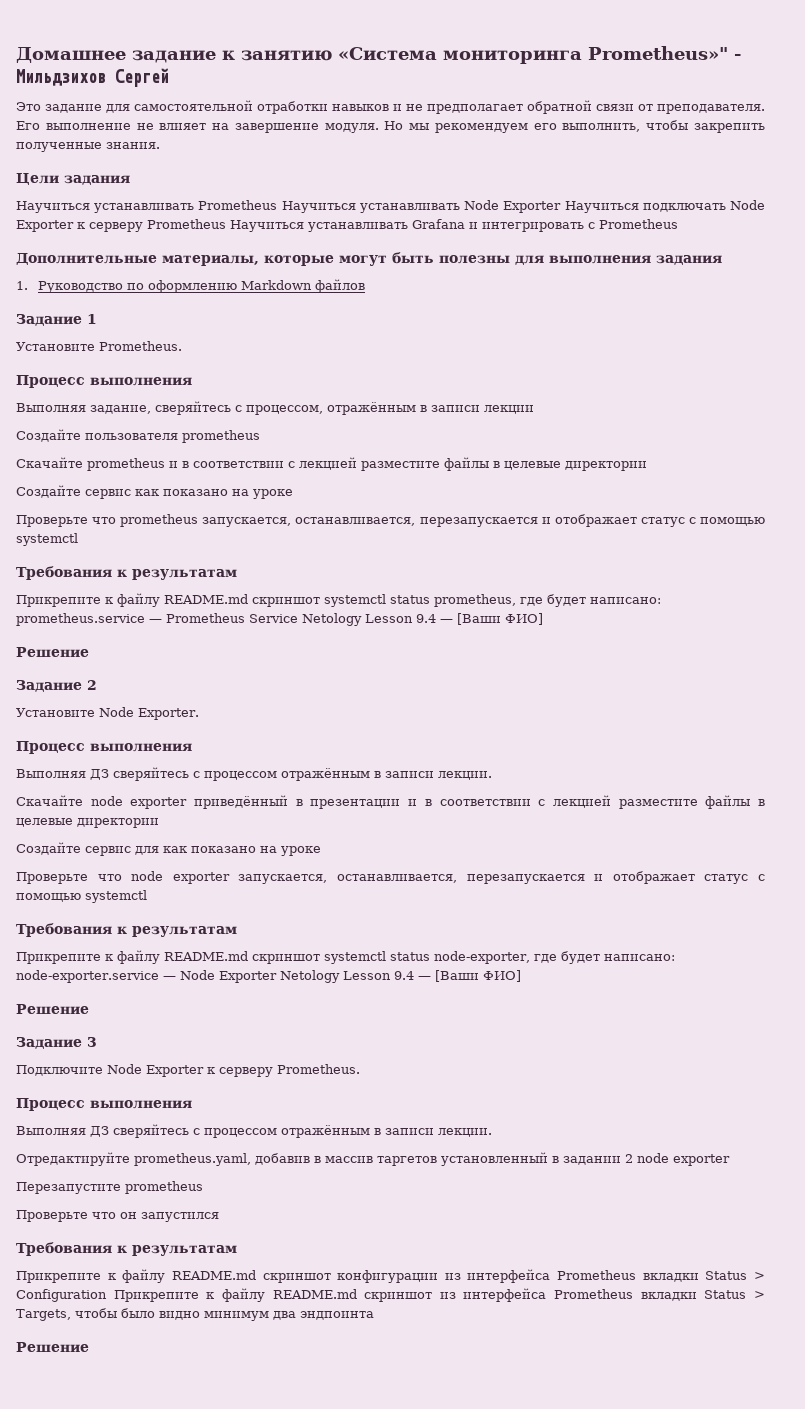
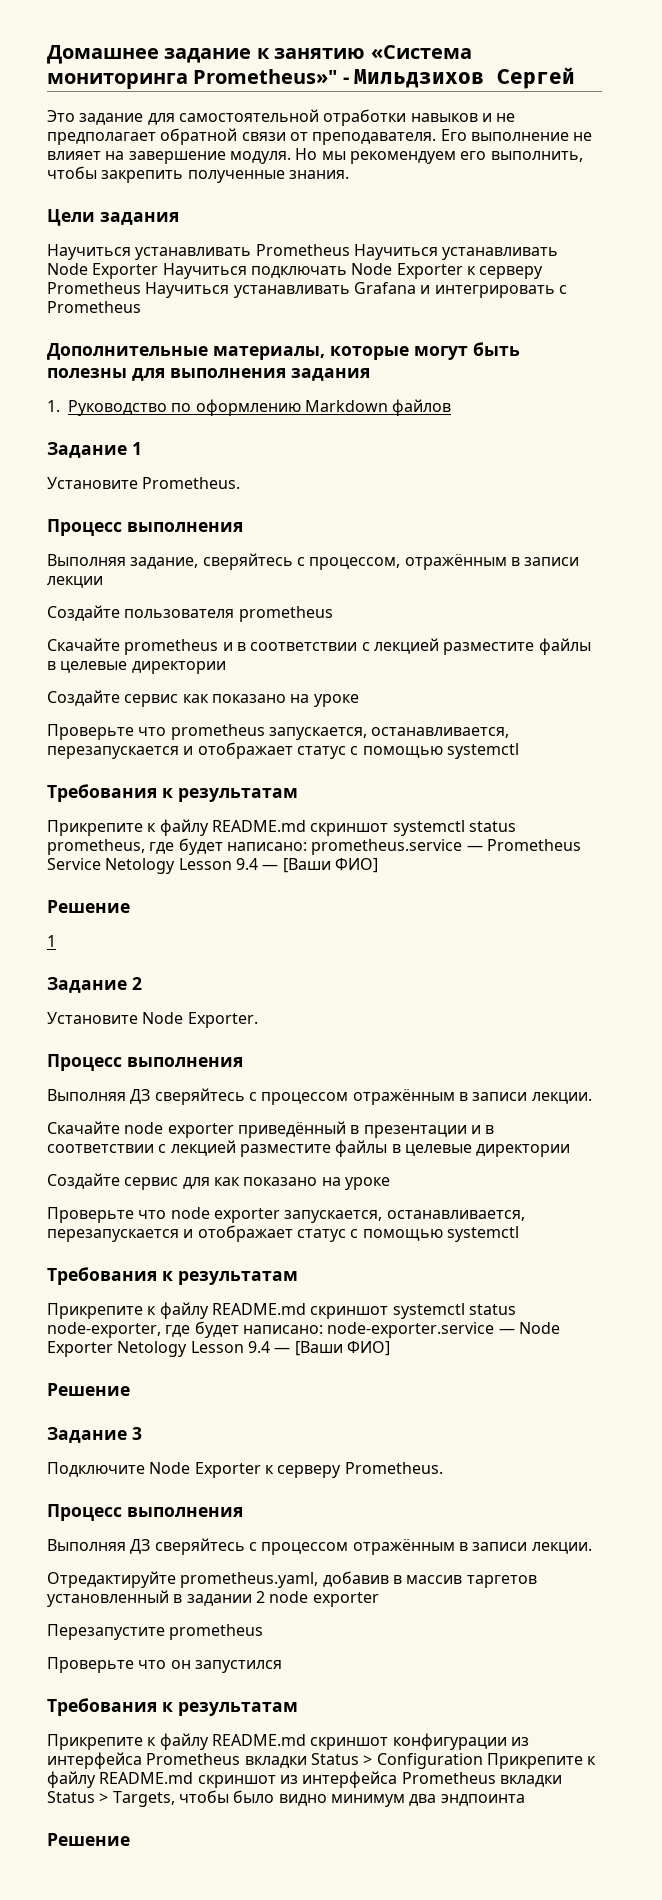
  Прикрепите к файлу README.md скриншот systemctl status prometheus, где будет написано: prometheus.service — Prometheus Service Netology Lesson 9.4 — [Ваши ФИО]
  Решение
+ 1

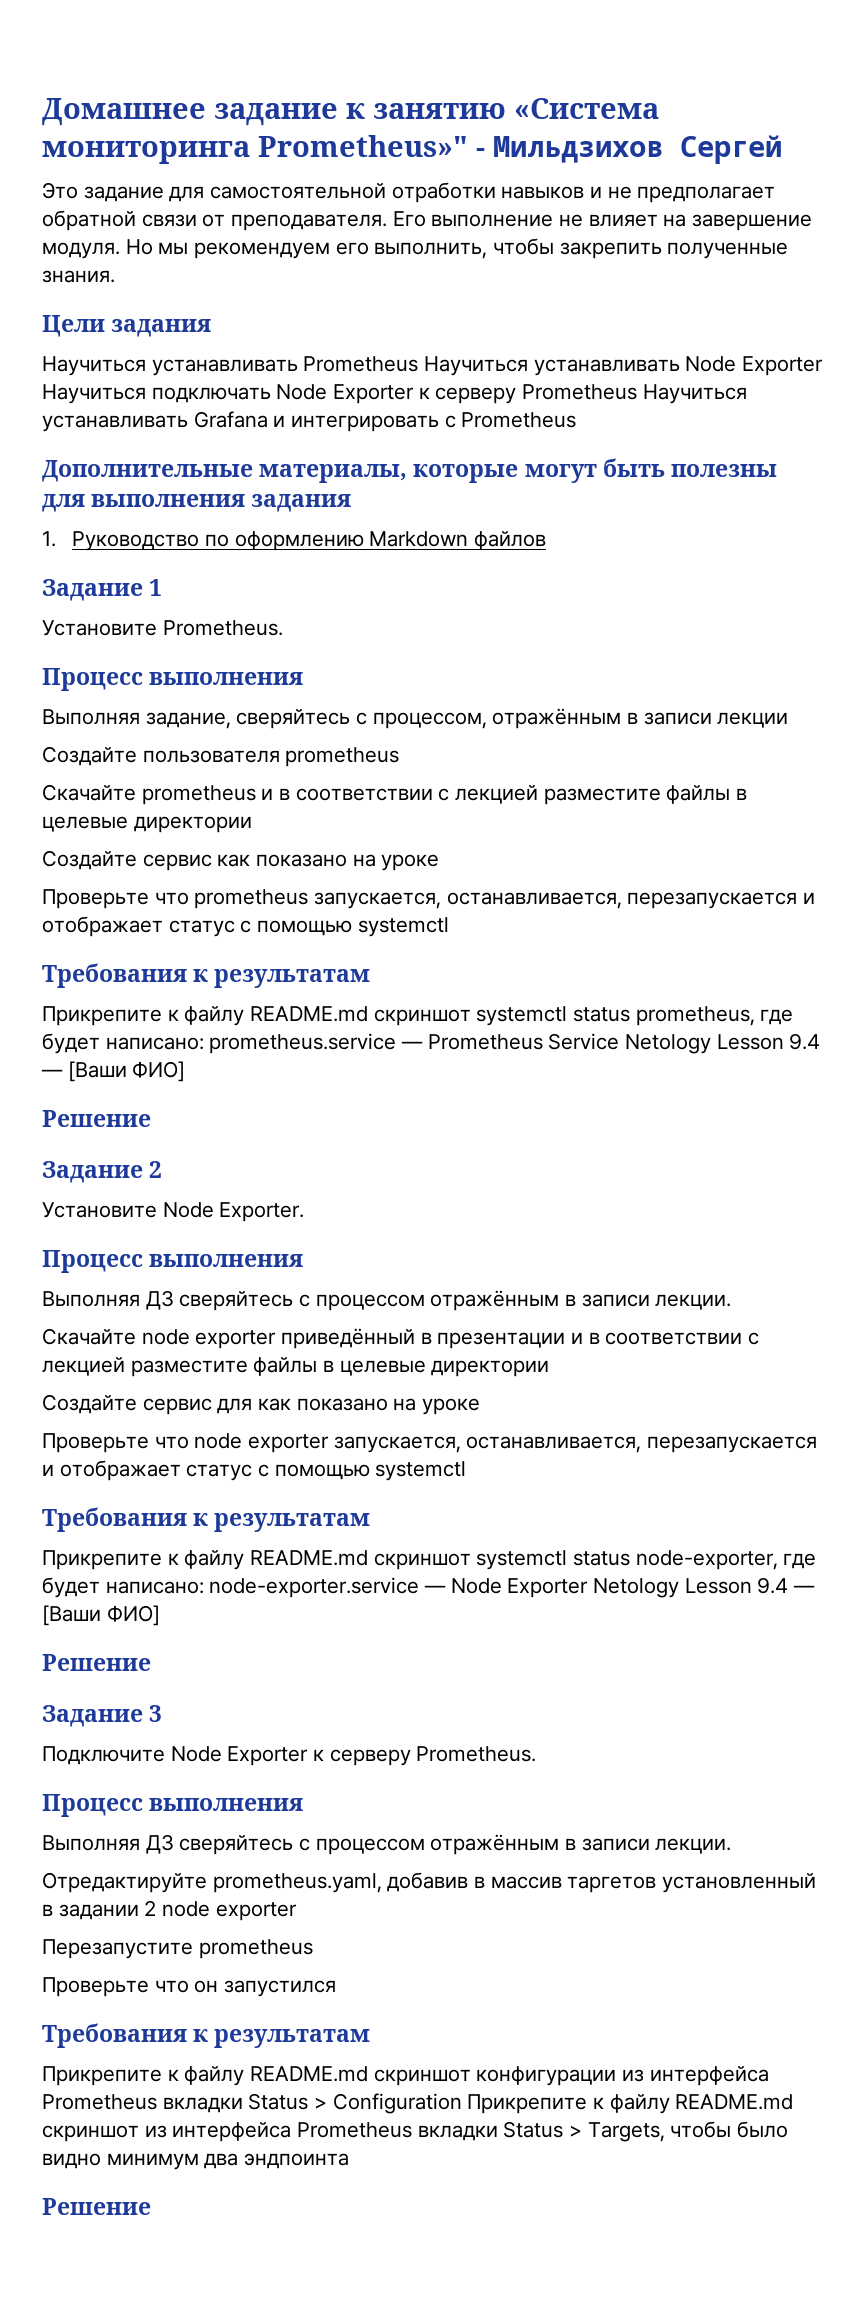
  Прикрепите к файлу README.md скриншот systemctl status prometheus, где будет написано: prometheus.service — Prometheus Service Netology Lesson 9.4 — [Ваши ФИО]
  Решение
- 1

